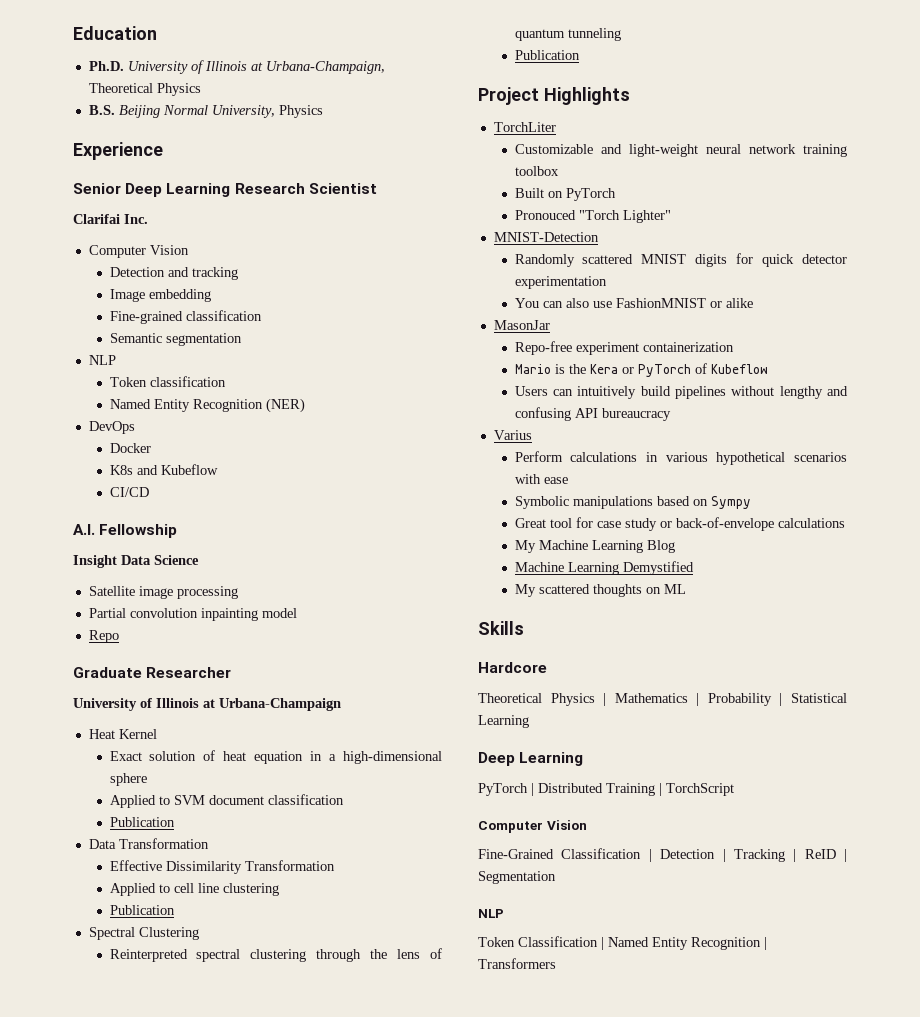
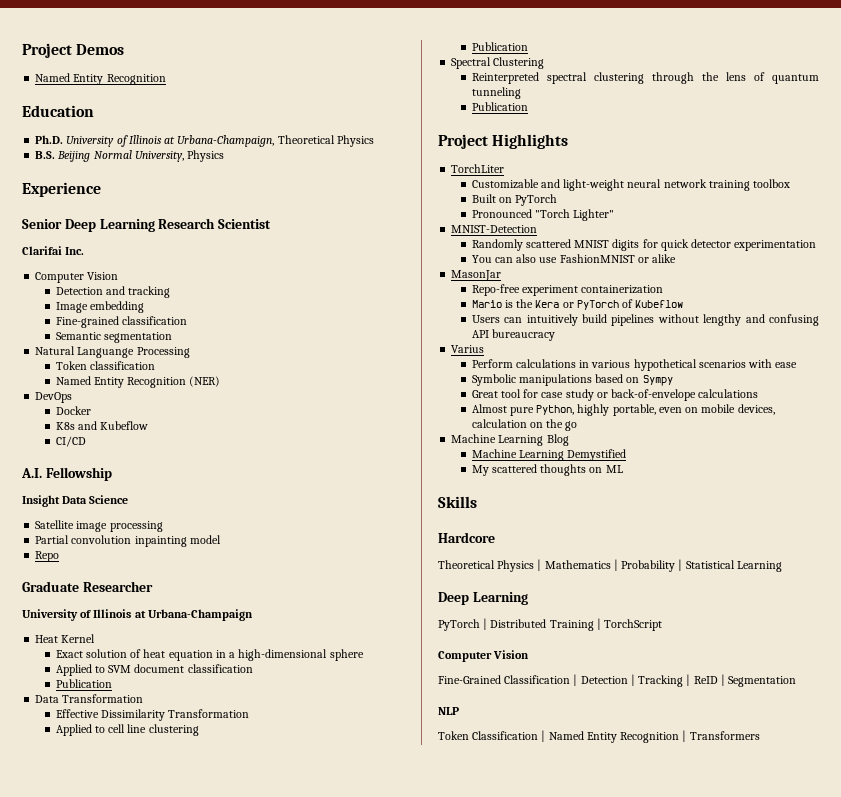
+ Project Demos
+ Named Entity Recognition
  Semantic segmentation
- NLP
+ Natural Languange Processing
- Pronouced "Torch Lighter"
+ Pronounced "Torch Lighter"
- My Machine Learning Blog
+ Almost pure Python, highly portable, even on mobile devices, calculation on the go
+ Machine Learning Blog

